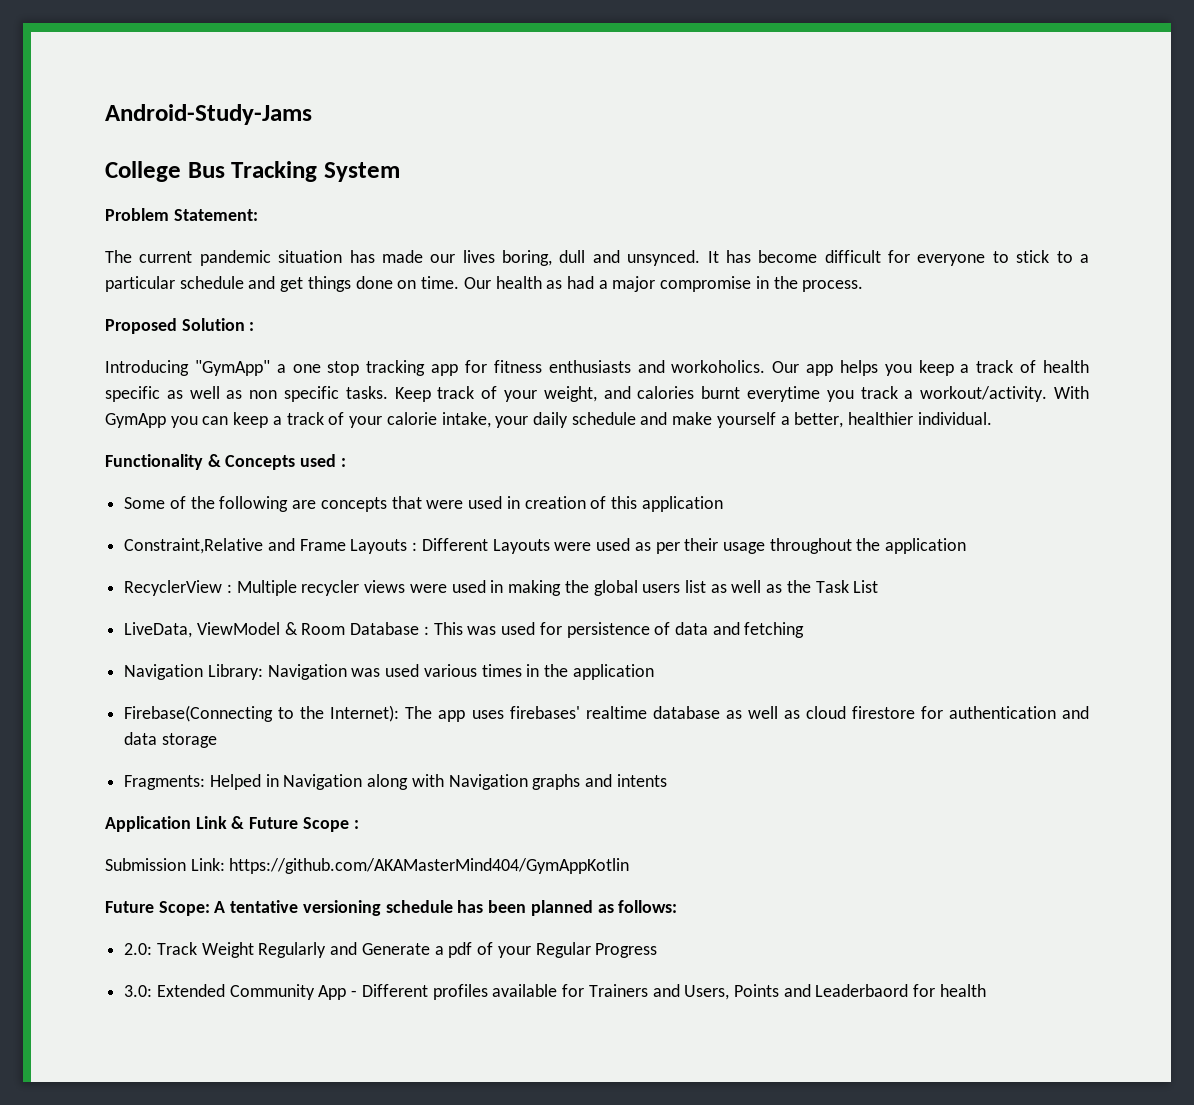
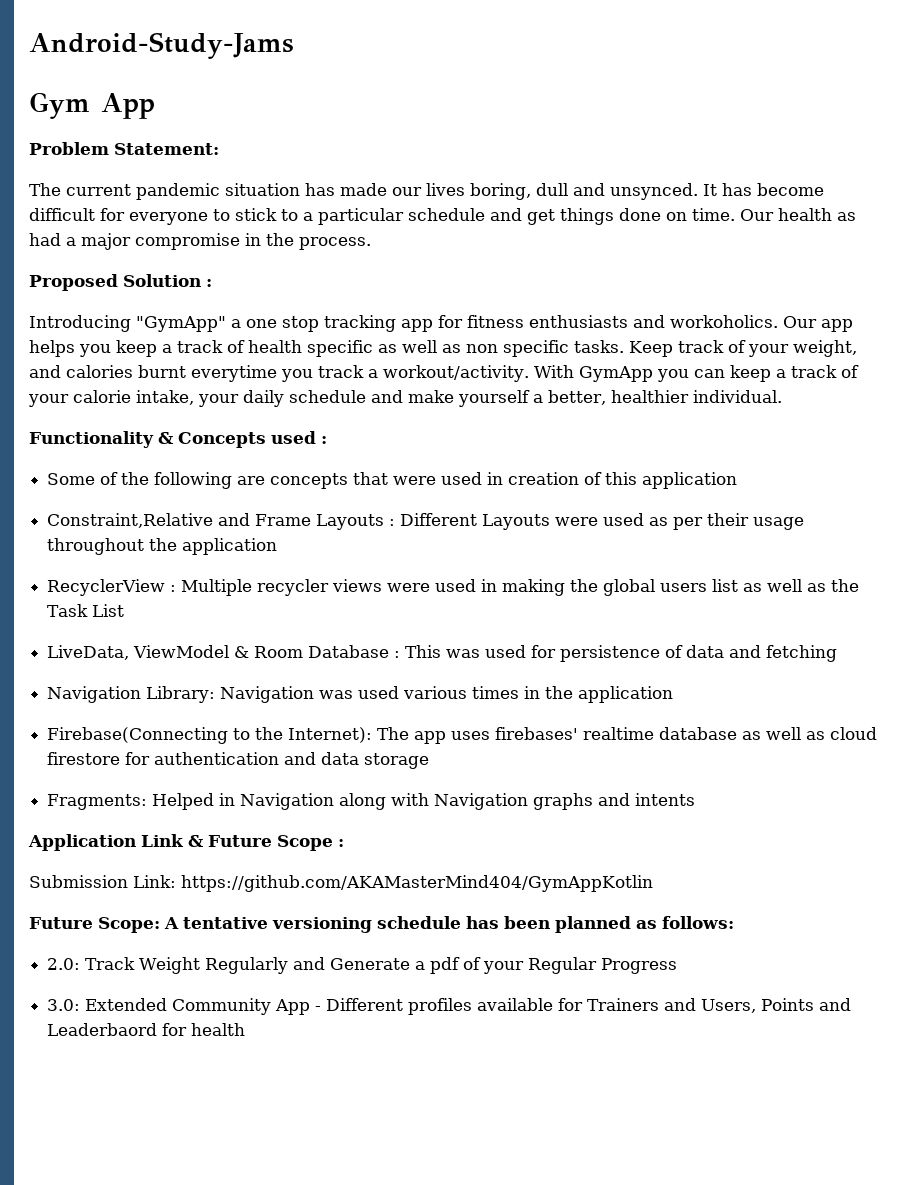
- College Bus Tracking System
+ Gym App

